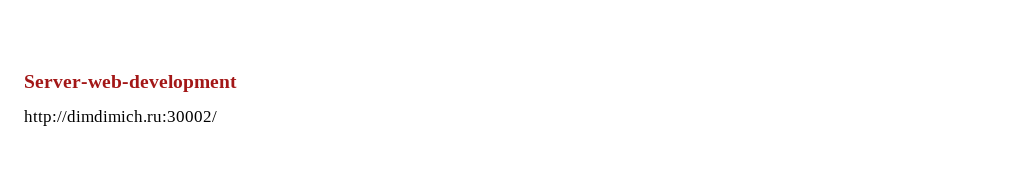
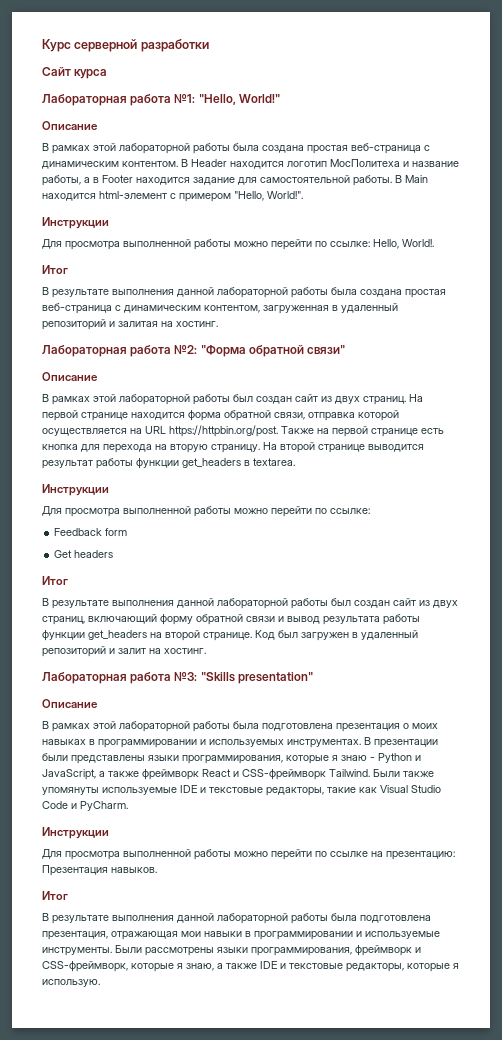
- Server-web-development
- http://dimdimich.ru:30002/
+ Курс серверной разработки
+ Сайт курса
+ Лабораторная работа №1: "Hello, World!"
+ Описание
+ В рамках этой лабораторной работы была создана простая веб-страница с динамическим контентом. В Header находится логотип МосПолитеха и название работы, а в Footer находится задание для самостоятельной работы. В Main находится html-элемент с примером "Hello, World!".
+ Инструкции
+ Для просмотра выполненной работы можно перейти по ссылке: Hello, World!.
+ Итог
+ В результате выполнения данной лабораторной работы была создана простая веб-страница с динамическим контентом, загруженная в удаленный репозиторий и залитая на хостинг.
+ Лабораторная работа №2: "Форма обратной связи"
+ Описание
+ В рамках этой лабораторной работы был создан сайт из двух страниц. На первой странице находится форма обратной связи, отправка которой осуществляется на URL https://httpbin.org/post. Также на первой странице есть кнопка для перехода на вторую страницу. На второй странице выводится результат работы функции get_headers в textarea.
+ Инструкции
+ Для просмотра выполненной работы можно перейти по ссылке:
+ Feedback form
+ Get headers
+ Итог
+ В результате выполнения данной лабораторной работы был создан сайт из двух страниц, включающий форму обратной связи и вывод результата работы функции get_headers на второй странице. Код был загружен в удаленный репозиторий и залит на хостинг.
+ Лабораторная работа №3: "Skills presentation"
+ Описание
+ В рамках этой лабораторной работы была подготовлена презентация о моих навыках в программировании и используемых инструментах. В презентации были представлены языки программирования, которые я знаю - Python и JavaScript, а также фреймворк React и CSS-фреймворк Tailwind. Были также упомянуты используемые IDE и текстовые редакторы, такие как Visual Studio Code и PyCharm.
+ Инструкции
+ Для просмотра выполненной работы можно перейти по ссылке на презентацию: Презентация навыков.
+ Итог
+ В результате выполнения данной лабораторной работы была подготовлена презентация, отражающая мои навыки в программировании и используемые инструменты. Были рассмотрены языки программирования, фреймворк и CSS-фреймворк, которые я знаю, а также IDE и текстовые редакторы, которые я использую.

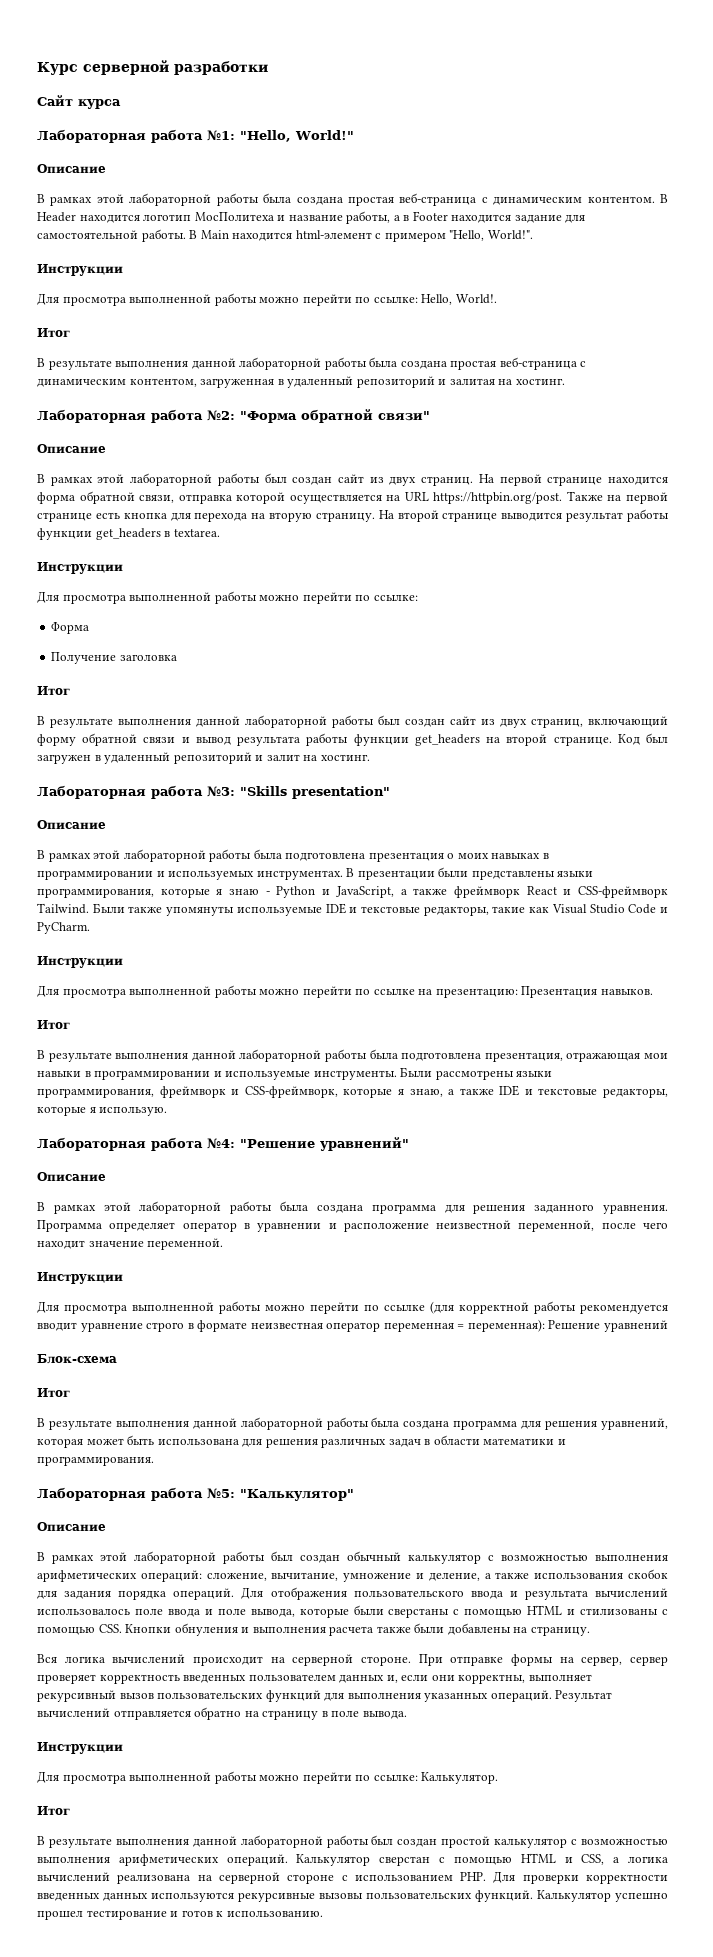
- Feedback form
- Get headers
+ Форма
+ Получение заголовка
+ Лабораторная работа №4: "Решение уравнений"
+ Описание
+ В рамках этой лабораторной работы была создана программа для решения заданного уравнения. Программа определяет оператор в уравнении и расположение неизвестной переменной, после чего находит значение переменной.
+ Инструкции
+ Для просмотра выполненной работы можно перейти по ссылке (для корректной работы рекомендуется вводит уравнение строго в формате неизвестная оператор переменная = переменная): Решение уравнений
+ Блок-схема
+ Итог
+ В результате выполнения данной лабораторной работы была создана программа для решения уравнений, которая может быть использована для решения различных задач в области математики и программирования.
+ Лабораторная работа №5: "Калькулятор"
+ Описание
+ В рамках этой лабораторной работы был создан обычный калькулятор с возможностью выполнения арифметических операций: сложение, вычитание, умножение и деление, а также использования скобок для задания порядка операций. Для отображения пользовательского ввода и результата вычислений использовалось поле ввода и поле вывода, которые были сверстаны с помощью HTML и стилизованы с помощью CSS. Кнопки обнуления и выполнения расчета также были добавлены на страницу.
+ Вся логика вычислений происходит на серверной стороне. При отправке формы на сервер, сервер проверяет корректность введенных пользователем данных и, если они корректны, выполняет рекурсивный вызов пользовательских функций для выполнения указанных операций. Результат вычислений отправляется обратно на страницу в поле вывода.
+ Инструкции
+ Для просмотра выполненной работы можно перейти по ссылке: Калькулятор.
+ Итог
+ В результате выполнения данной лабораторной работы был создан простой калькулятор с возможностью выполнения арифметических операций. Калькулятор сверстан с помощью HTML и CSS, а логика вычислений реализована на серверной стороне с использованием PHP. Для проверки корректности введенных данных используются рекурсивные вызовы пользовательских функций. Калькулятор успешно прошел тестирование и готов к использованию.

